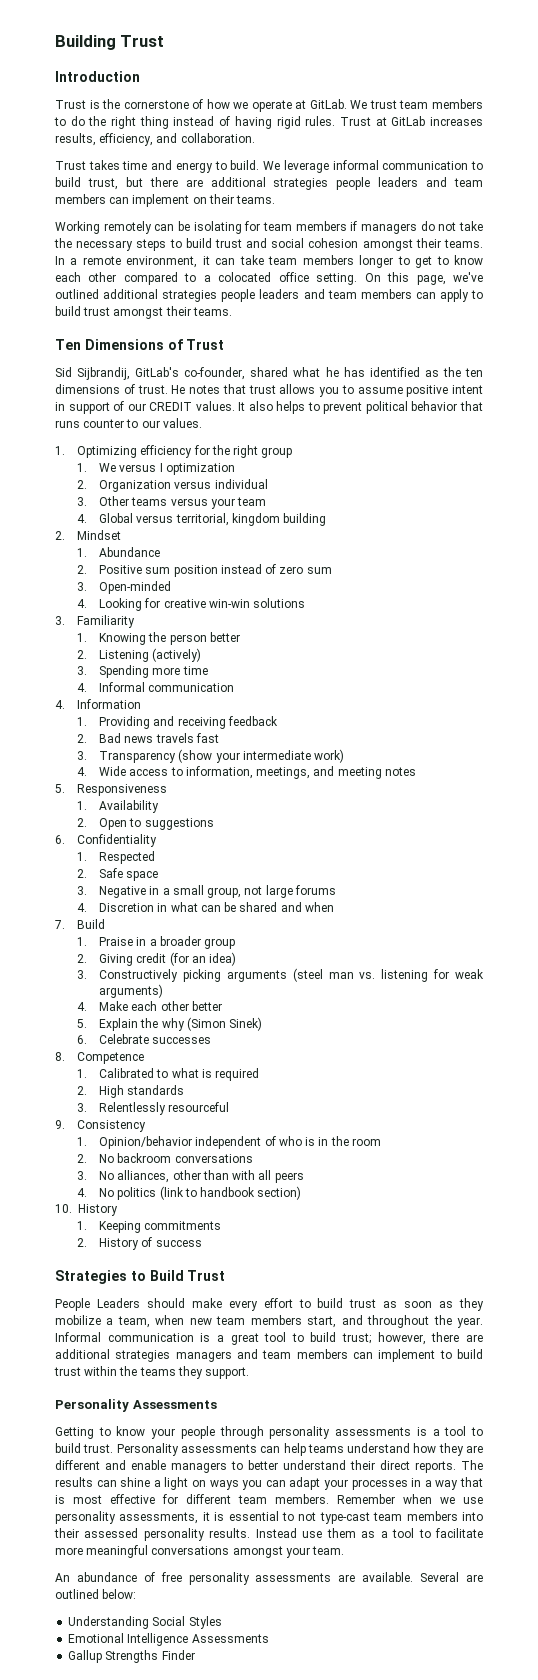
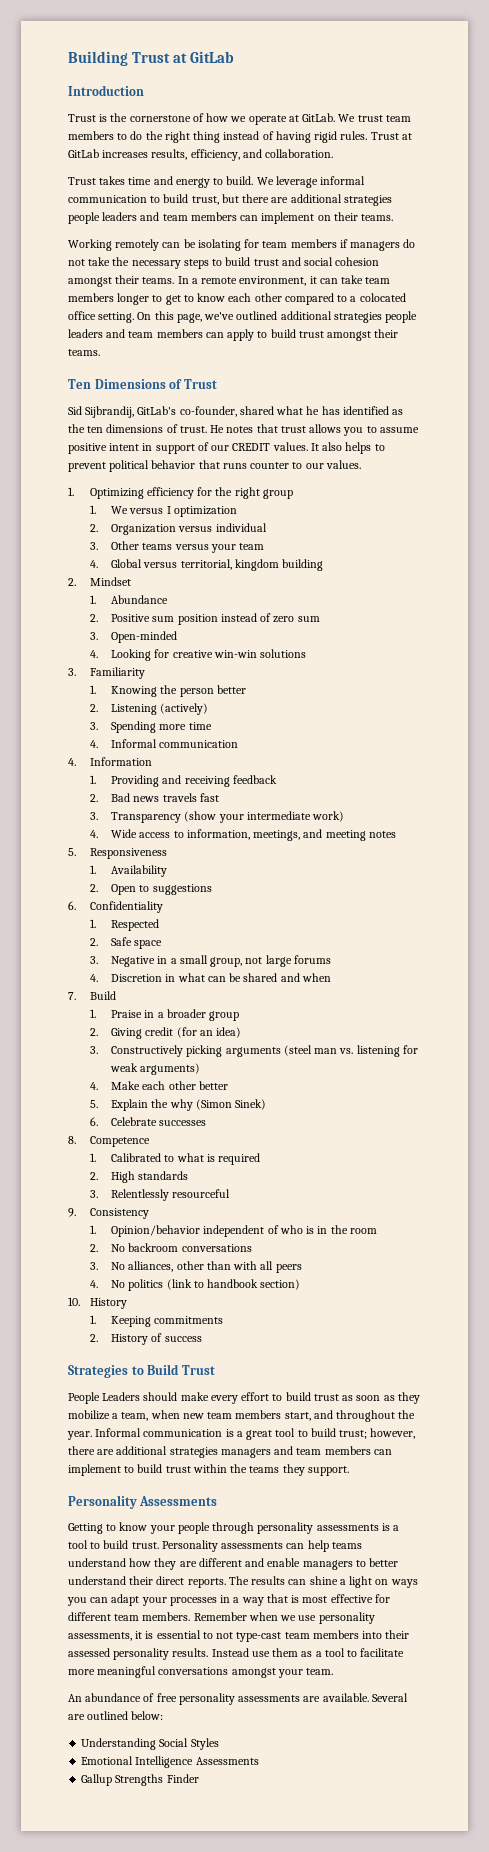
- Building Trust
+ Building Trust at GitLab

